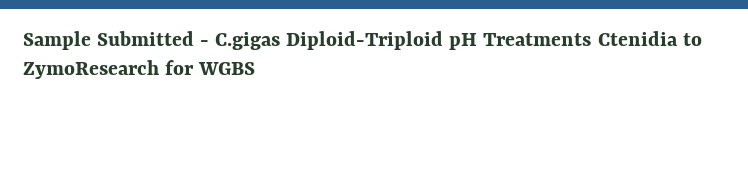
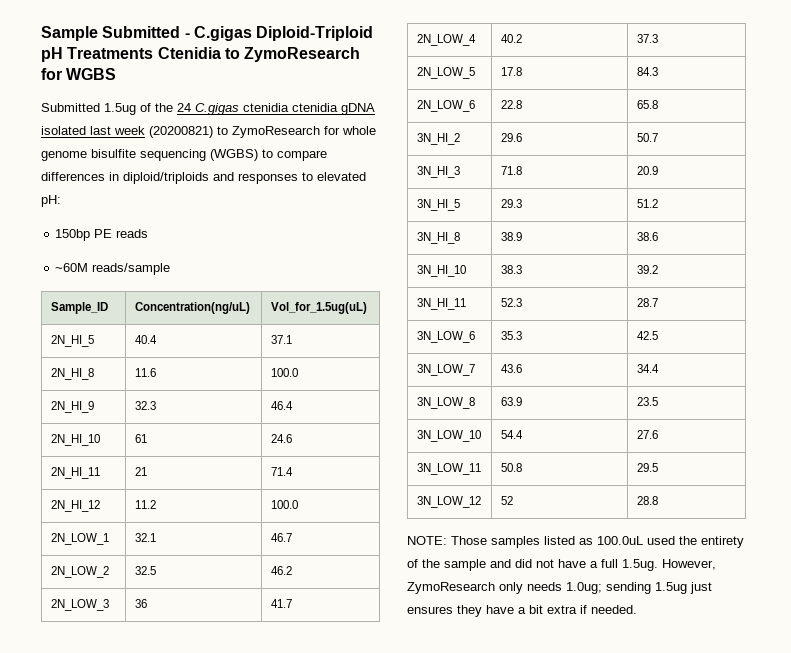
+ Submitted 1.5ug of the 24 C.gigas ctenidia ctenidia gDNA isolated last week (20200821) to ZymoResearch for whole genome bisulfite sequencing (WGBS) to compare differences in diploid/triploids and responses to elevated pH:
+ 150bp PE reads
+ ~60M reads/sample
+ Sample_ID | Concentration(ng/uL) | Vol_for_1.5ug(uL)
+ 2N_HI_5 | 40.4 | 37.1
+ 2N_HI_8 | 11.6 | 100.0
+ 2N_HI_9 | 32.3 | 46.4
+ 2N_HI_10 | 61 | 24.6
+ 2N_HI_11 | 21 | 71.4
+ 2N_HI_12 | 11.2 | 100.0
+ 2N_LOW_1 | 32.1 | 46.7
+ 2N_LOW_2 | 32.5 | 46.2
+ 2N_LOW_3 | 36 | 41.7
+ 2N_LOW_4 | 40.2 | 37.3
+ 2N_LOW_5 | 17.8 | 84.3
+ 2N_LOW_6 | 22.8 | 65.8
+ 3N_HI_2 | 29.6 | 50.7
+ 3N_HI_3 | 71.8 | 20.9
+ 3N_HI_5 | 29.3 | 51.2
+ 3N_HI_8 | 38.9 | 38.6
+ 3N_HI_10 | 38.3 | 39.2
+ 3N_HI_11 | 52.3 | 28.7
+ 3N_LOW_6 | 35.3 | 42.5
+ 3N_LOW_7 | 43.6 | 34.4
+ 3N_LOW_8 | 63.9 | 23.5
+ 3N_LOW_10 | 54.4 | 27.6
+ 3N_LOW_11 | 50.8 | 29.5
+ 3N_LOW_12 | 52 | 28.8
+ NOTE: Those samples listed as 100.0uL used the entirety of the sample and did not have a full 1.5ug. However, ZymoResearch only needs 1.0ug; sending 1.5ug just ensures they have a bit extra if needed.

